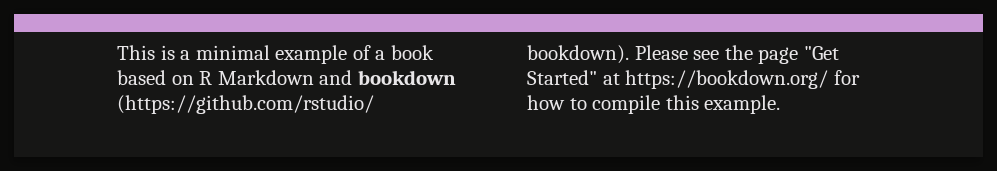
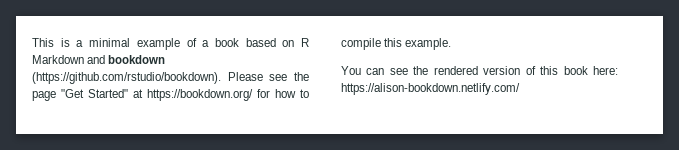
+ You can see the rendered version of this book here: https://alison-bookdown.netlify.com/

